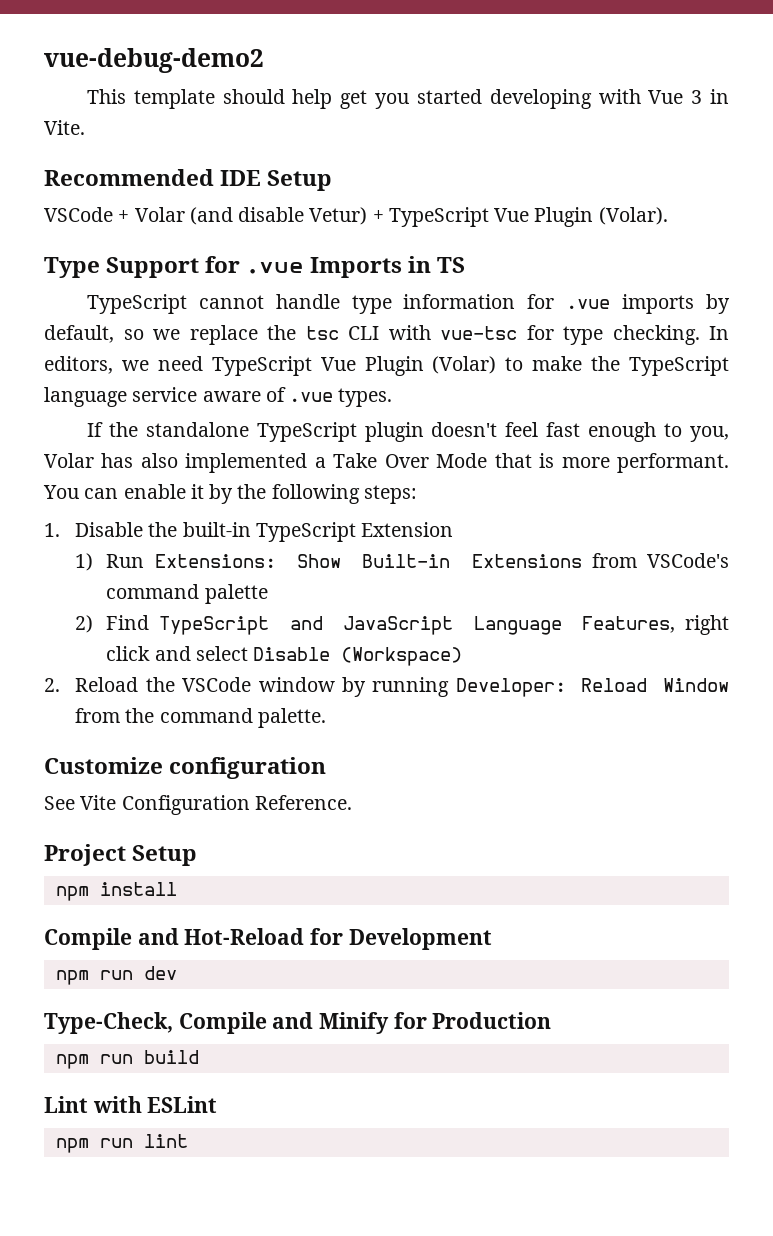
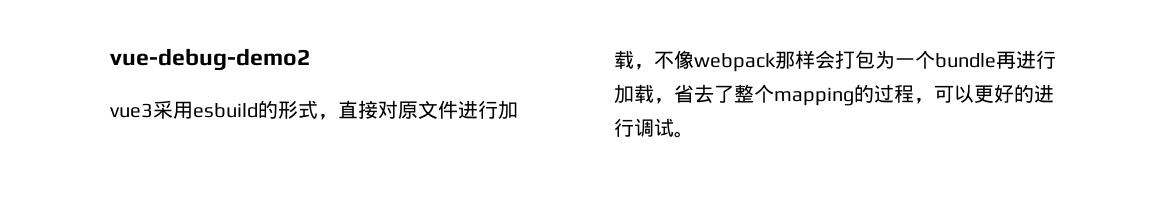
- This template should help get you started developing with Vue 3 in Vite.
- Recommended IDE Setup
- VSCode + Volar (and disable Vetur) + TypeScript Vue Plugin (Volar).
- Type Support for .vue Imports in TS
- TypeScript cannot handle type information for .vue imports by default, so we replace the tsc CLI with vue-tsc for type checking. In editors, we need TypeScript Vue Plugin (Volar) to make the TypeScript language service aware of .vue types.
- If the standalone TypeScript plugin doesn't feel fast enough to you, Volar has also implemented a Take Over Mode that is more performant. You can enable it by the following steps:
- 1. Disable the built-in TypeScript Extension
- 1) Run Extensions: Show Built-in Extensions from VSCode's command palette
- 2) Find TypeScript and JavaScript Language Features, right click and select Disable (Workspace)
- 2. Reload the VSCode window by running Developer: Reload Window from the command palette.
- Customize configuration
- See Vite Configuration Reference.
- Project Setup
- npm install
- Compile and Hot-Reload for Development
- npm run dev
- Type-Check, Compile and Minify for Production
- npm run build
- Lint with ESLint
- npm run lint
+ vue3采用esbuild的形式，直接对原文件进行加载，不像webpack那样会打包为一个bundle再进行加载，省去了整个mapping的过程，可以更好的进行调试。

